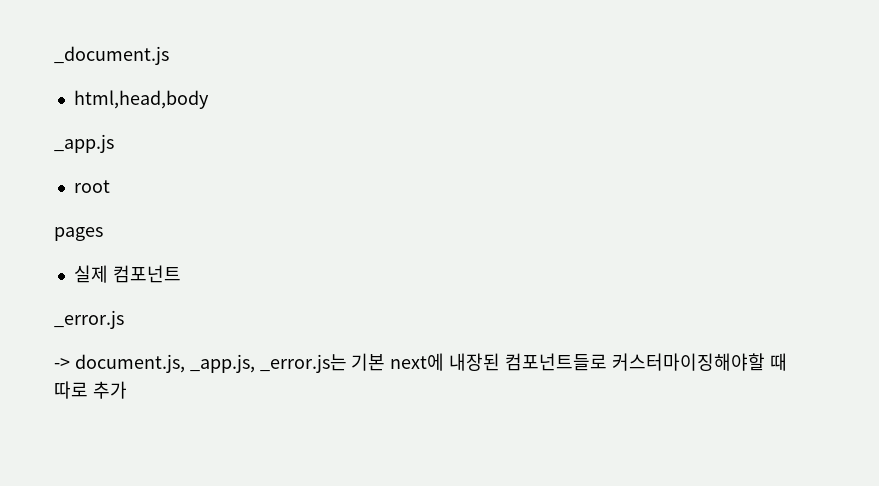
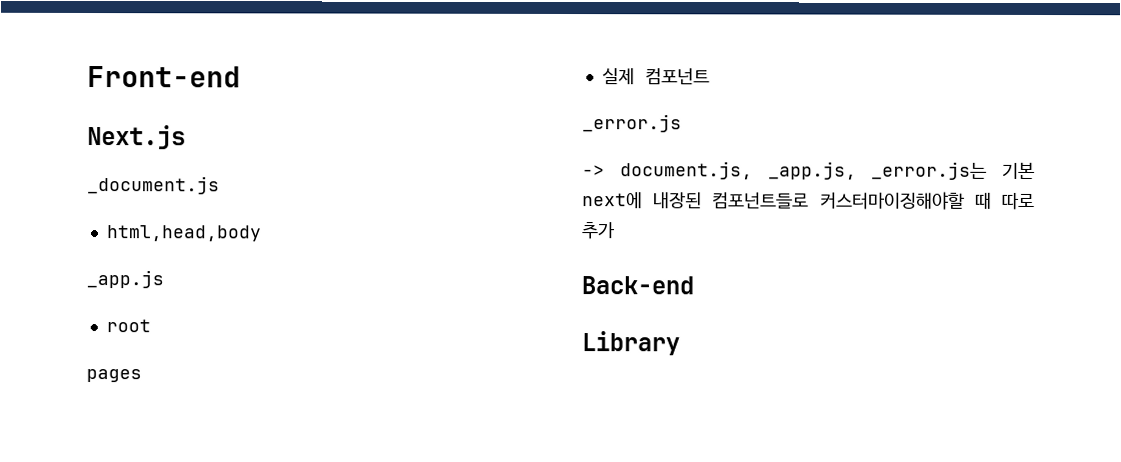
+ Front-end
+ Next.js
+ Back-end
+ Library

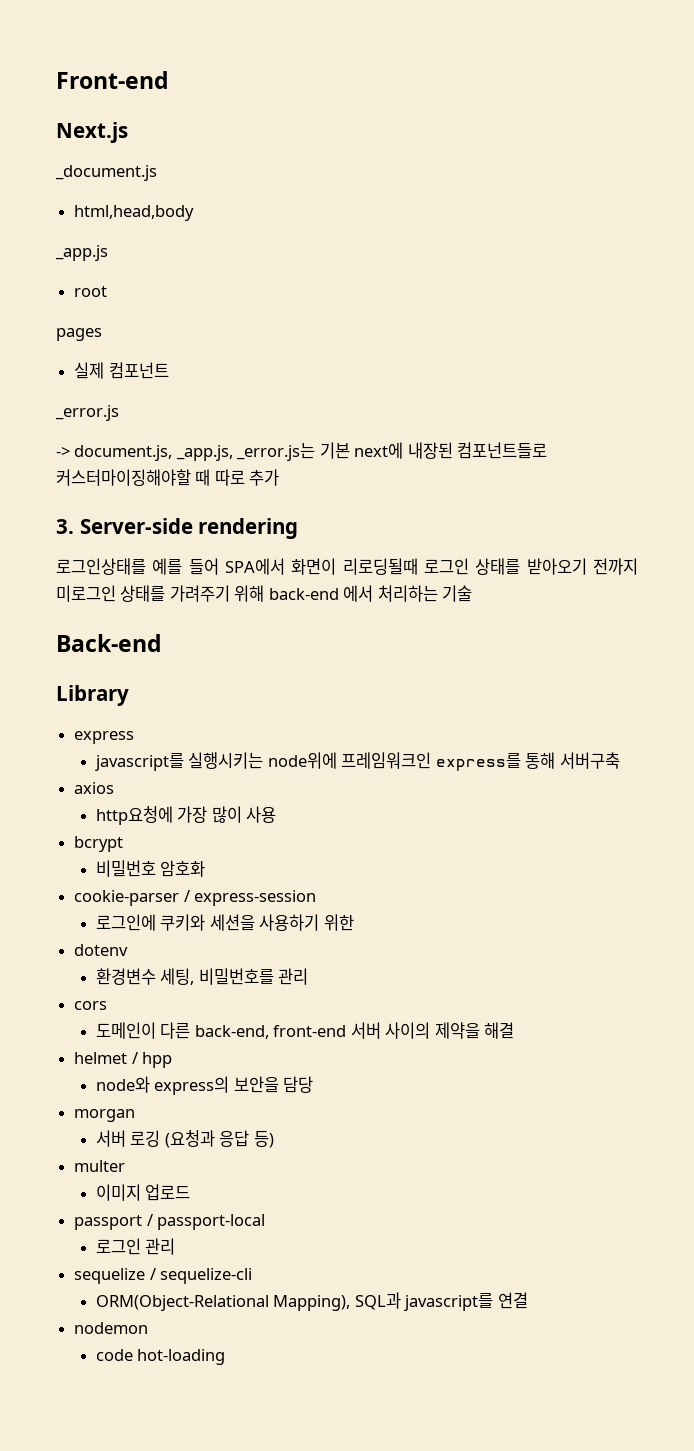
+ 3. Server-side rendering
+ 로그인상태를 예를 들어 SPA에서 화면이 리로딩될때 로그인 상태를 받아오기 전까지 미로그인 상태를 가려주기 위해 back-end 에서 처리하는 기술
  Back-end
  Library
+ express
+ javascript를 실행시키는 node위에 프레임워크인 express를 통해 서버구축
+ axios
+ http요청에 가장 많이 사용
+ bcrypt
+ 비밀번호 암호화
+ cookie-parser / express-session
+ 로그인에 쿠키와 세션을 사용하기 위한
+ dotenv
+ 환경변수 세팅, 비밀번호를 관리
+ cors
+ 도메인이 다른 back-end, front-end 서버 사이의 제약을 해결
+ helmet / hpp
+ node와 express의 보안을 담당
+ morgan
+ 서버 로깅 (요청과 응답 등)
+ multer
+ 이미지 업로드
+ passport / passport-local
+ 로그인 관리
+ sequelize / sequelize-cli
+ ORM(Object-Relational Mapping), SQL과 javascript를 연결
+ nodemon
+ code hot-loading

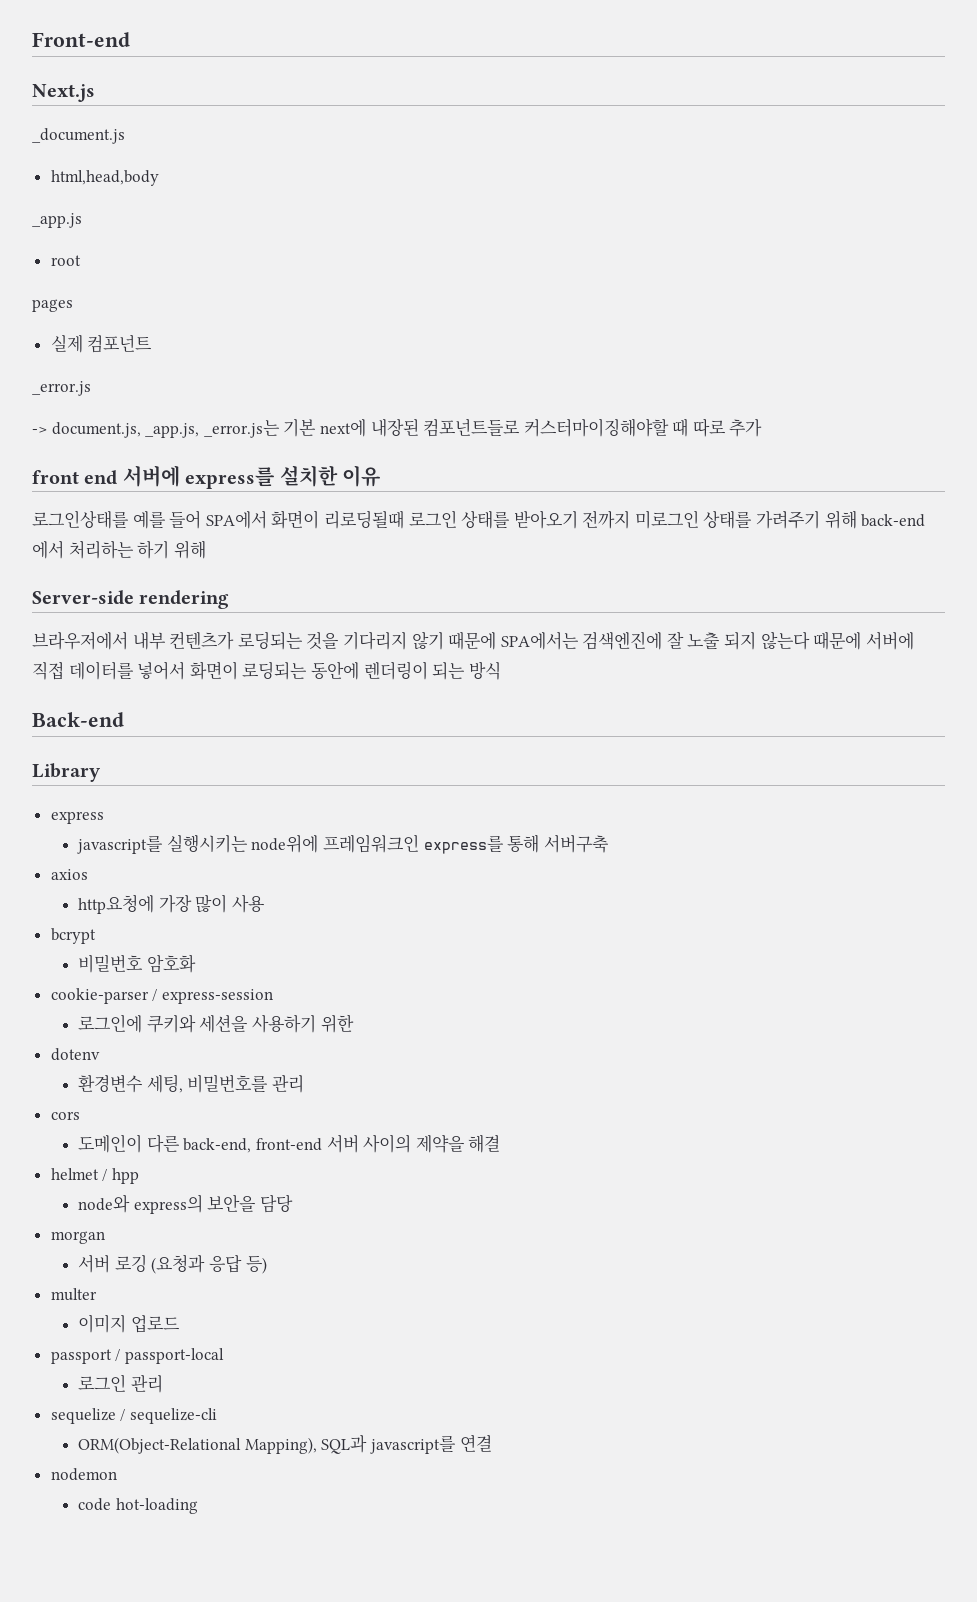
- 3. Server-side rendering
+ front end 서버에 express를 설치한 이유
- 로그인상태를 예를 들어 SPA에서 화면이 리로딩될때 로그인 상태를 받아오기 전까지 미로그인 상태를 가려주기 위해 back-end 에서 처리하는 기술
+ 로그인상태를 예를 들어 SPA에서 화면이 리로딩될때 로그인 상태를 받아오기 전까지 미로그인 상태를 가려주기 위해 back-end 에서 처리하는 하기 위해
+ Server-side rendering
+ 브라우저에서 내부 컨텐츠가 로딩되는 것을 기다리지 않기 때문에 SPA에서는 검색엔진에 잘 노출 되지 않는다 때문에 서버에 직접 데이터를 넣어서 화면이 로딩되는 동안에 렌더링이 되는 방식

